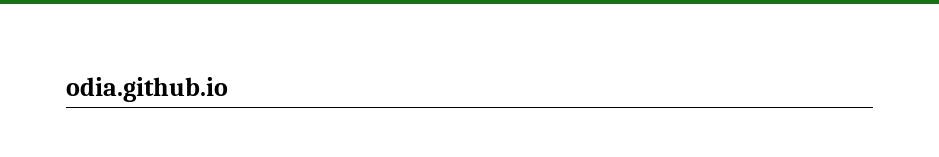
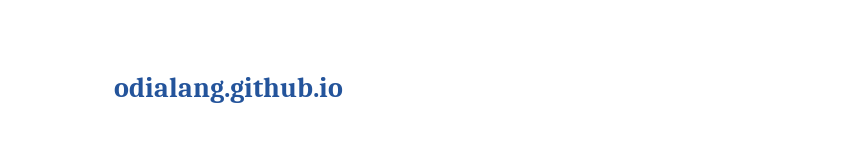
- odia.github.io
+ odialang.github.io

